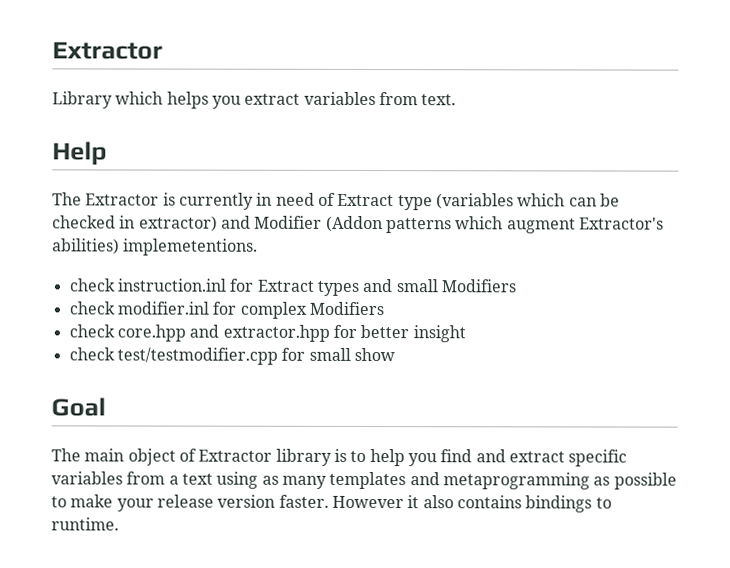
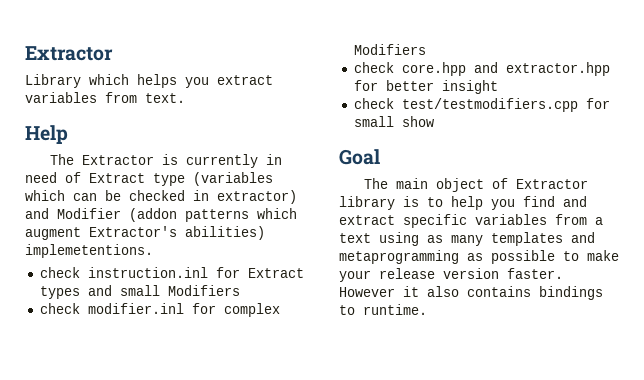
- The Extractor is currently in need of Extract type (variables which can be checked in extractor) and Modifier (Addon patterns which augment Extractor's abilities) implemetentions.
+ The Extractor is currently in need of Extract type (variables which can be checked in extractor) and Modifier (addon patterns which augment Extractor's abilities) implemetentions.
- check test/testmodifier.cpp for small show
+ check test/testmodifiers.cpp for small show

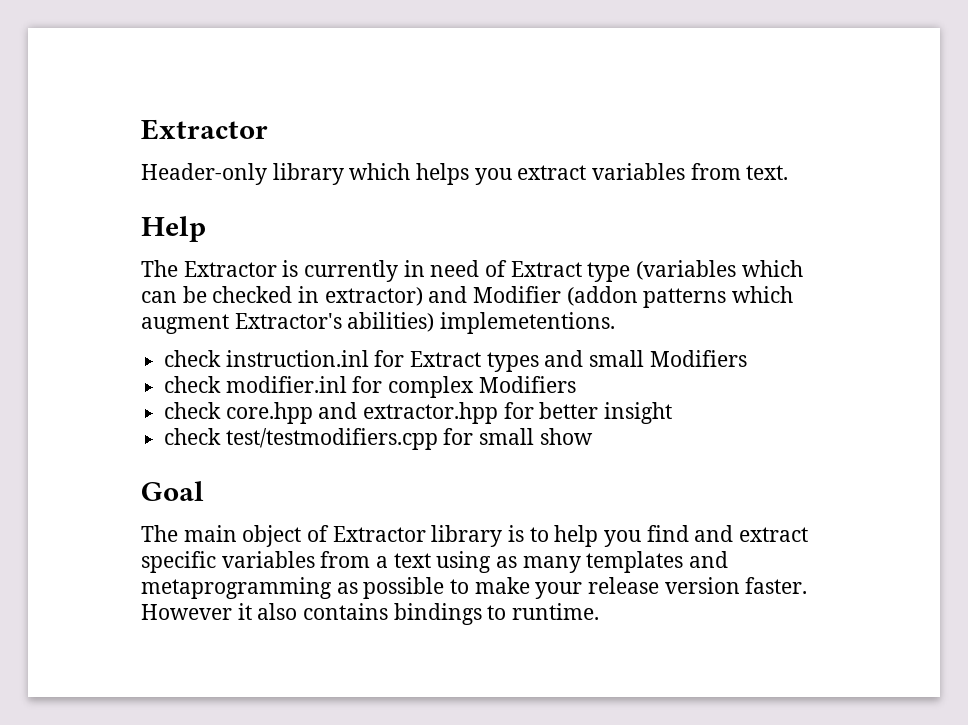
- Library which helps you extract variables from text.
+ Header-only library which helps you extract variables from text.

